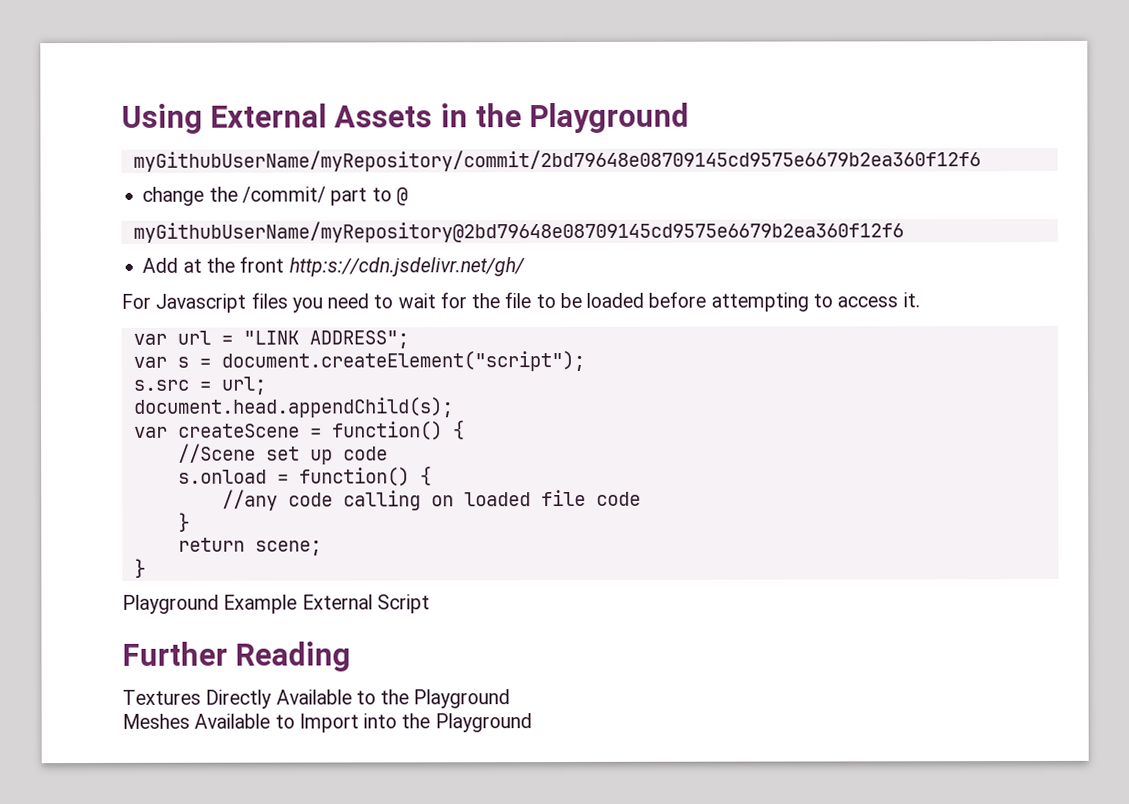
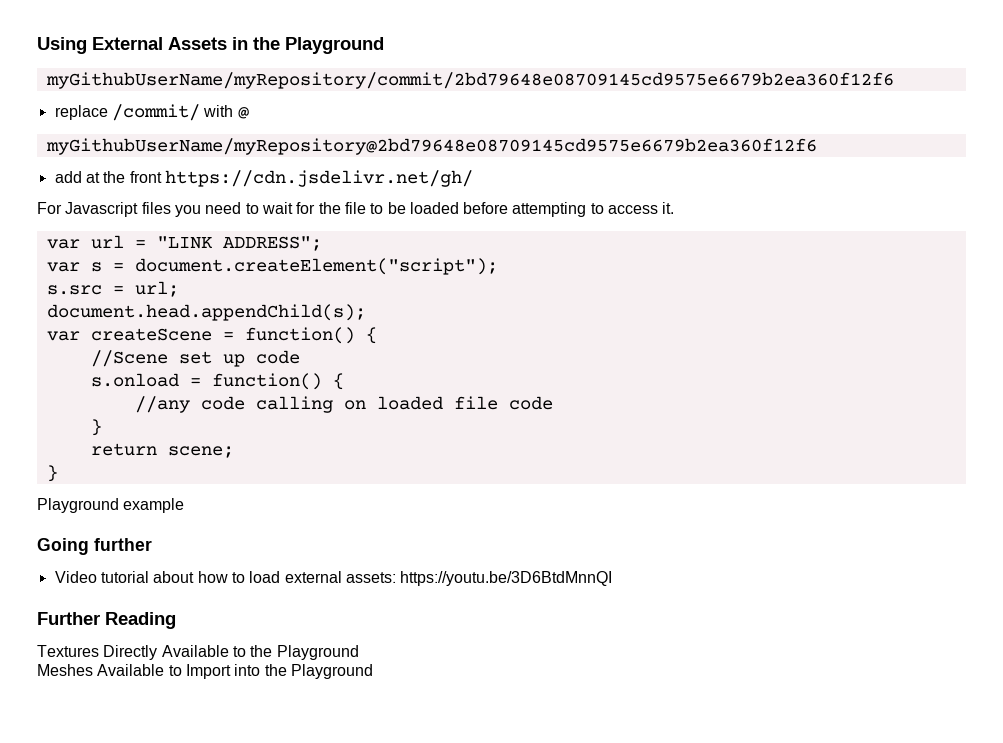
- change the /commit/ part to @
+ replace /commit/ with @
- Add at the front http:s://cdn.jsdelivr.net/gh/
+ add at the front https://cdn.jsdelivr.net/gh/
- Playground Example External Script
+ Playground example
+ Going further
+ Video tutorial about how to load external assets: https://youtu.be/3D6BtdMnnQI

